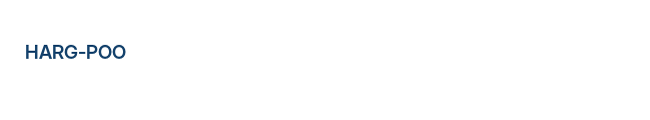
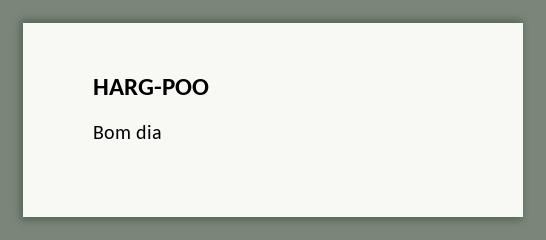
+ Bom dia

